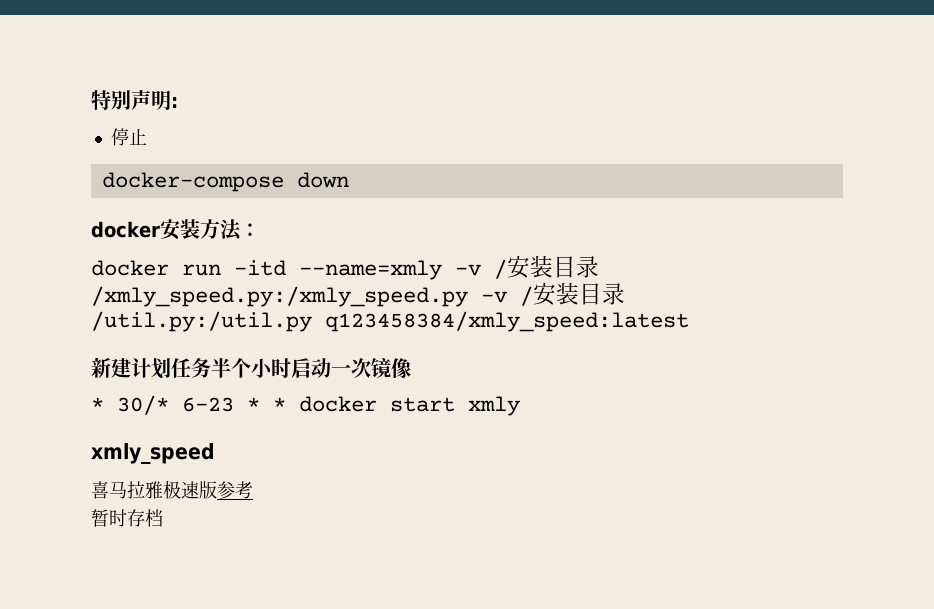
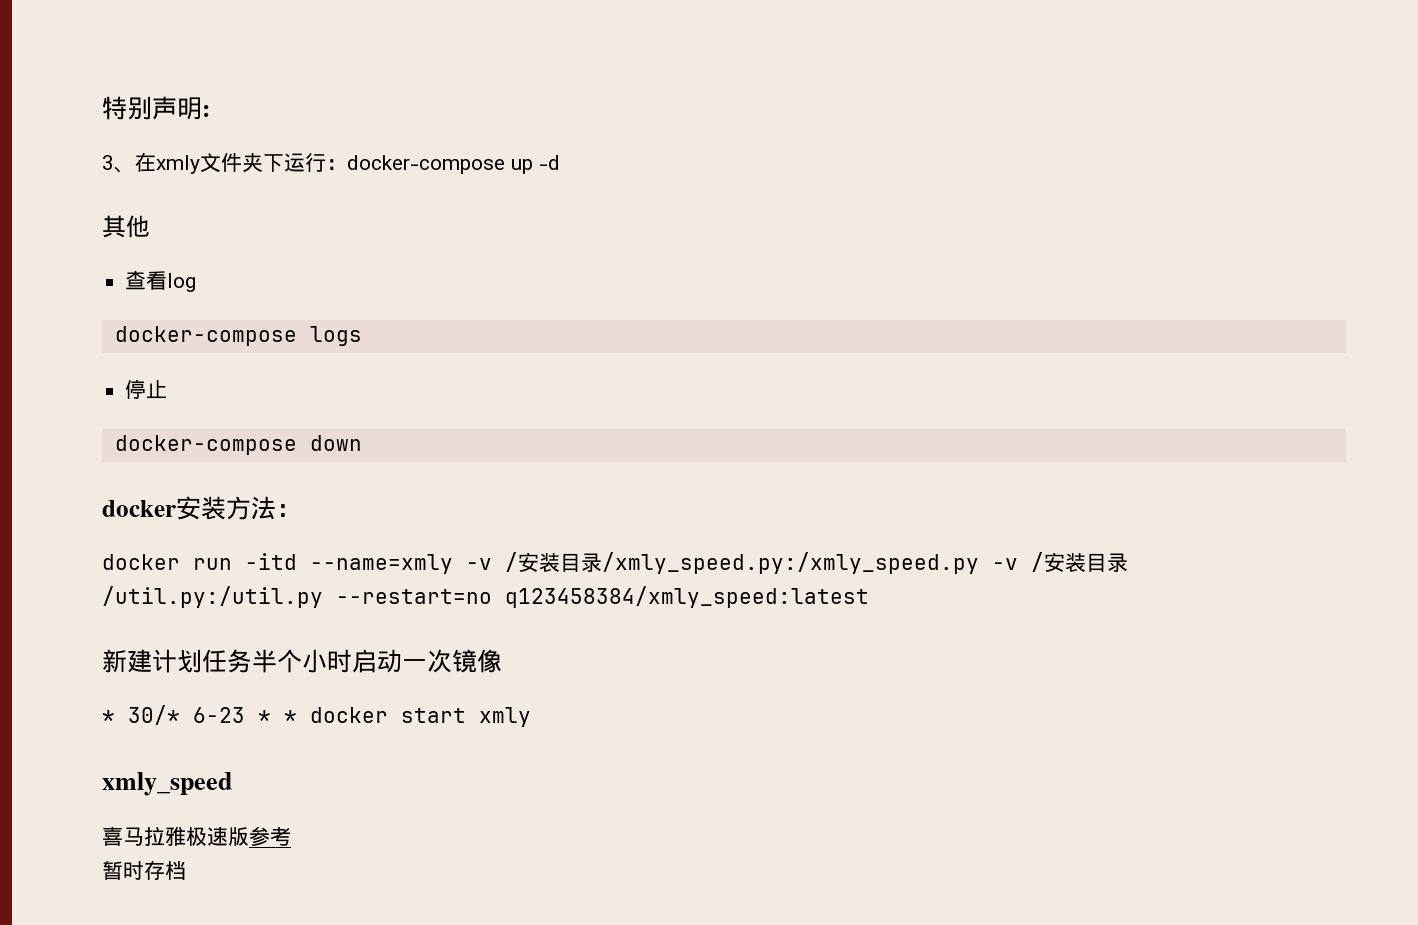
+ 3、在xmly文件夹下运行：docker-compose up -d
+ 其他
+ 查看log
+ docker-compose logs
- docker run -itd --name=xmly -v /安装目录/xmly_speed.py:/xmly_speed.py -v /安装目录/util.py:/util.py q123458384/xmly_speed:latest
+ docker run -itd --name=xmly -v /安装目录/xmly_speed.py:/xmly_speed.py -v /安装目录/util.py:/util.py --restart=no q123458384/xmly_speed:latest

